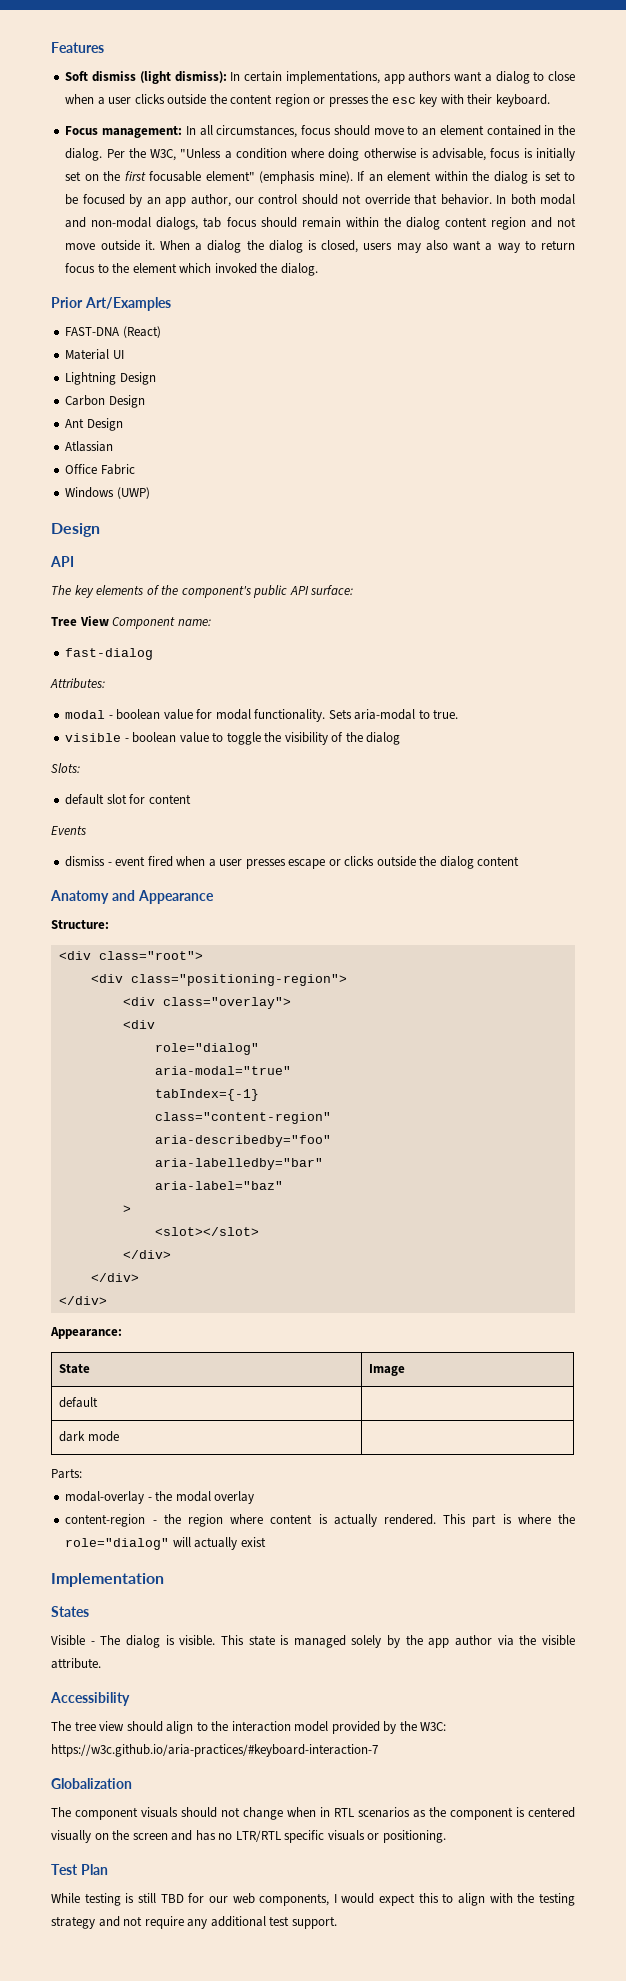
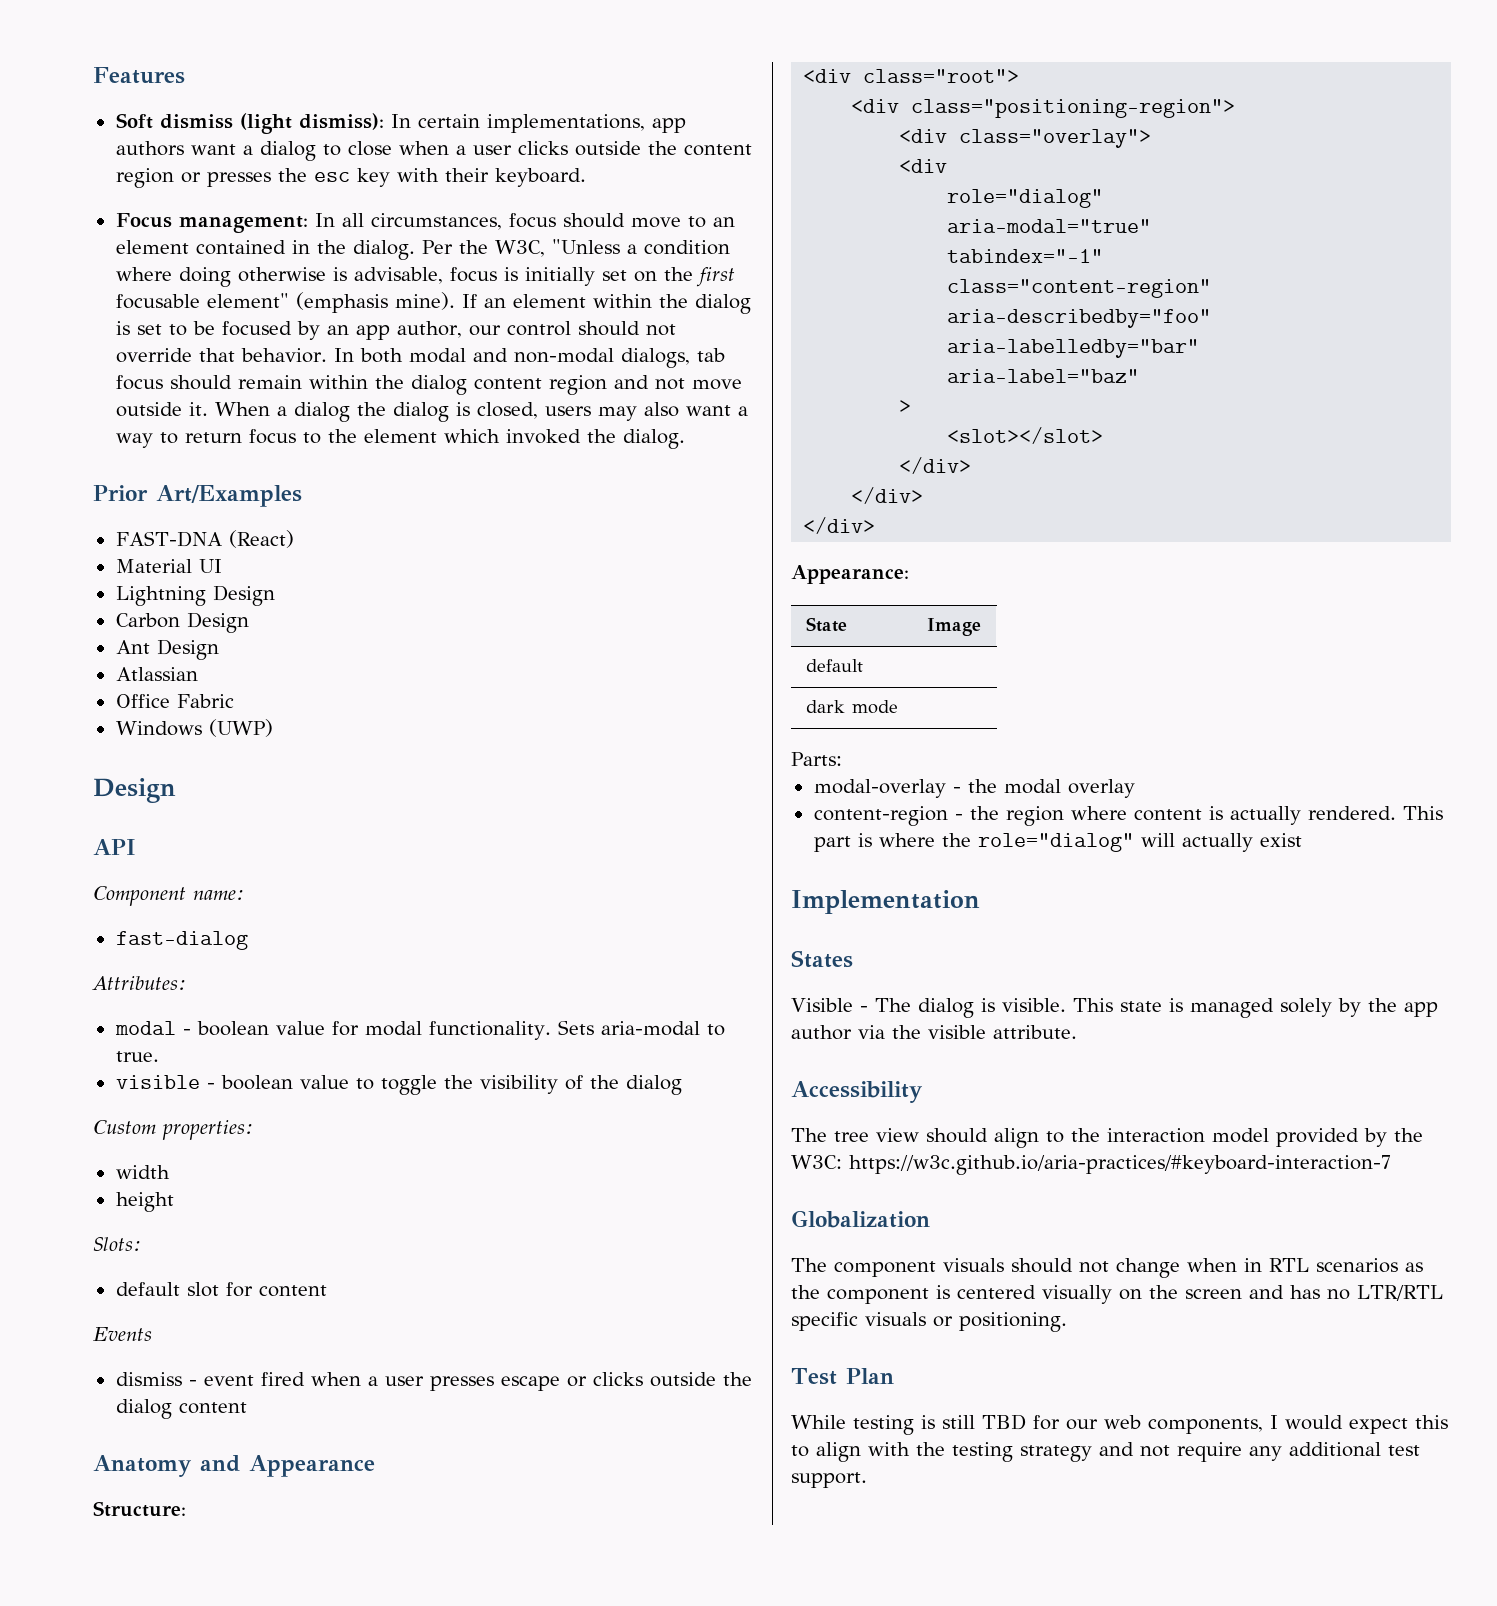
- The key elements of the component's public API surface:
- Tree View Component name:
+ Component name:
+ Custom properties:
+ width
+ height
- tabIndex={-1}
+ tabindex="-1"

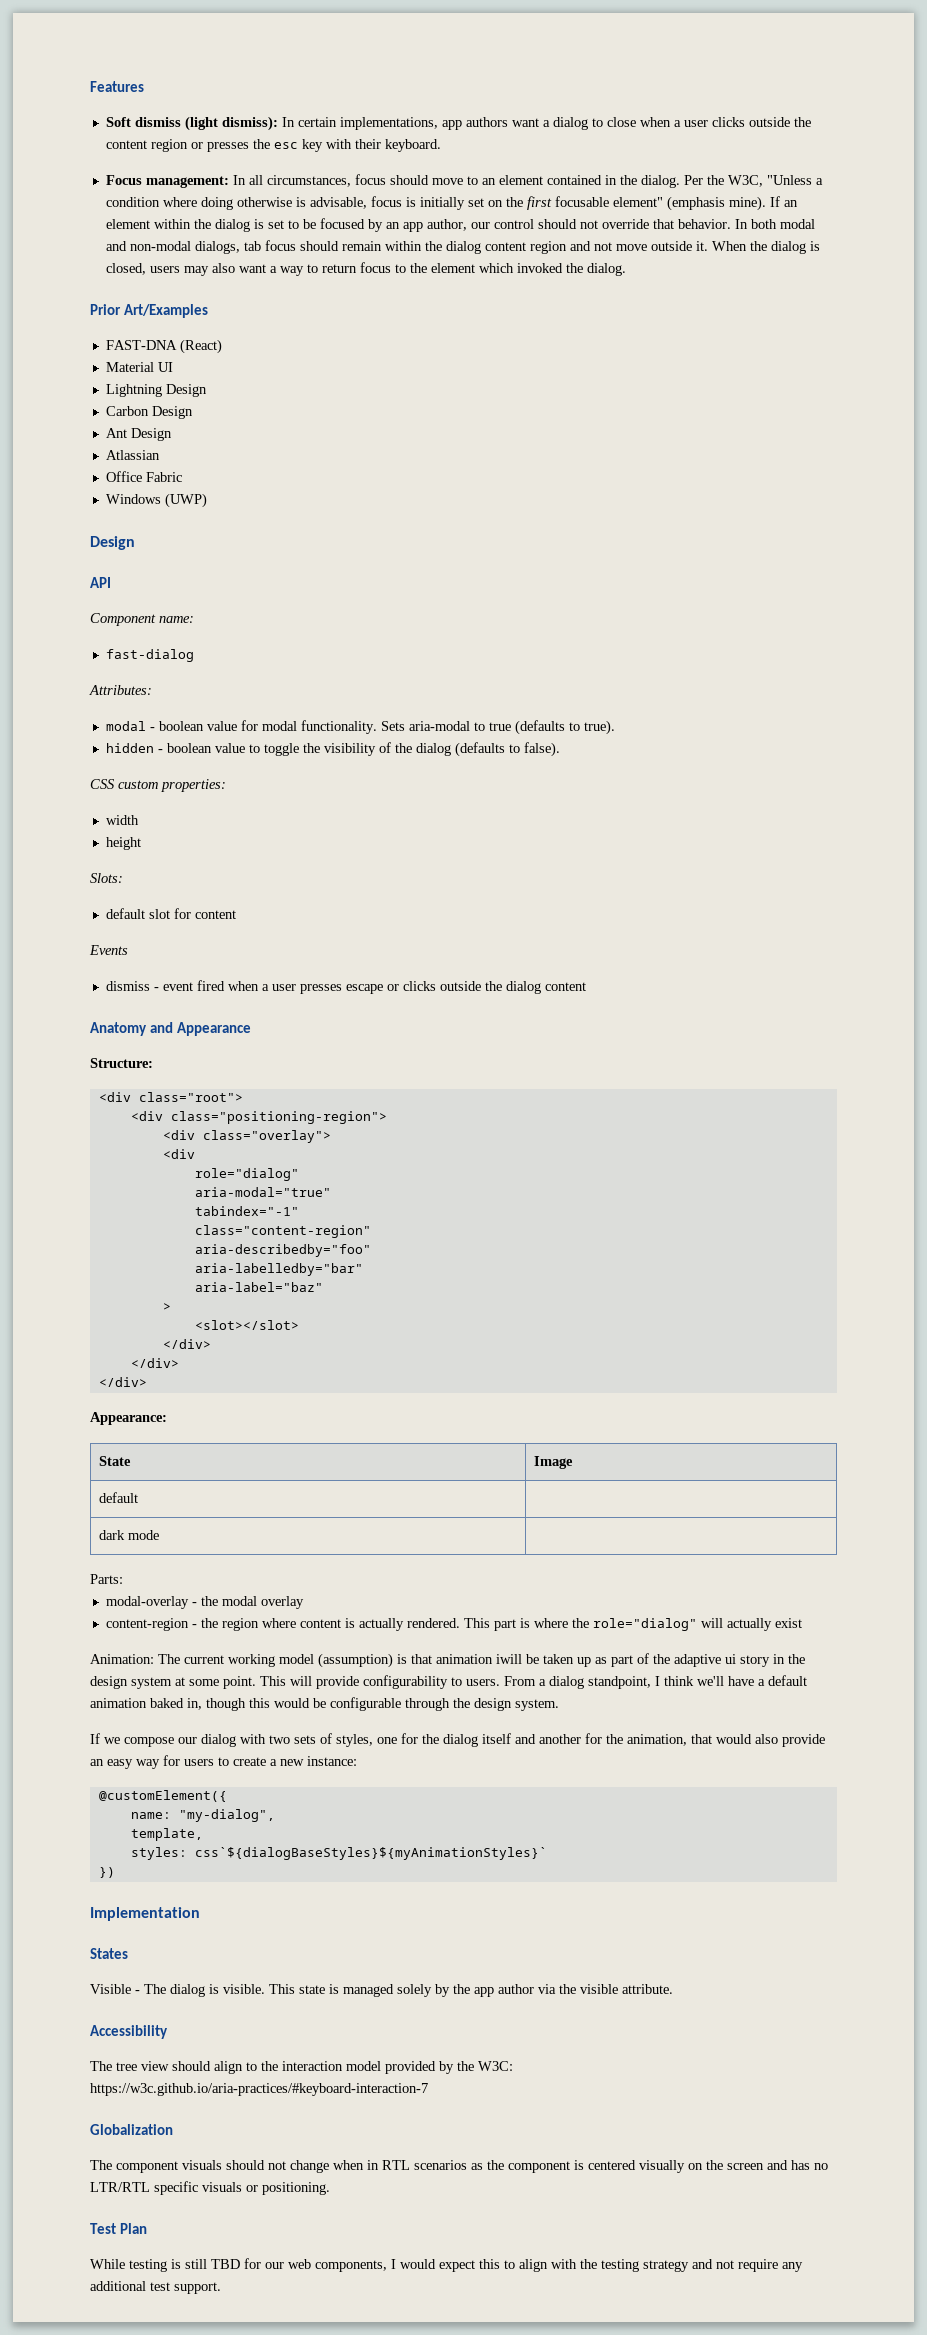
- When a dialog the dialog is closed, users may also want a way to return focus to the element which invoked the dialog.
+ When the dialog is closed, users may also want a way to return focus to the element which invoked the dialog.
- Sets aria-modal to true.
- visible - boolean value to toggle the visibility of the dialog
- Custom properties:
+ Sets aria-modal to true (defaults to true).
+ hidden - boolean value to toggle the visibility of the dialog (defaults to false).
+ CSS custom properties:
+ Animation: The current working model (assumption) is that animation iwill be taken up as part of the adaptive ui story in the design system at some point. This will provide configurability to users. From a dialog standpoint, I think we'll have a default animation baked in, though this would be configurable through the design system.
+ If we compose our dialog with two sets of styles, one for the dialog itself and another for the animation, that would also provide an easy way for users to create a new instance:
+ @customElement({
+ name: "my-dialog",
+ template,
+ styles: css`${dialogBaseStyles}${myAnimationStyles}`
+ })

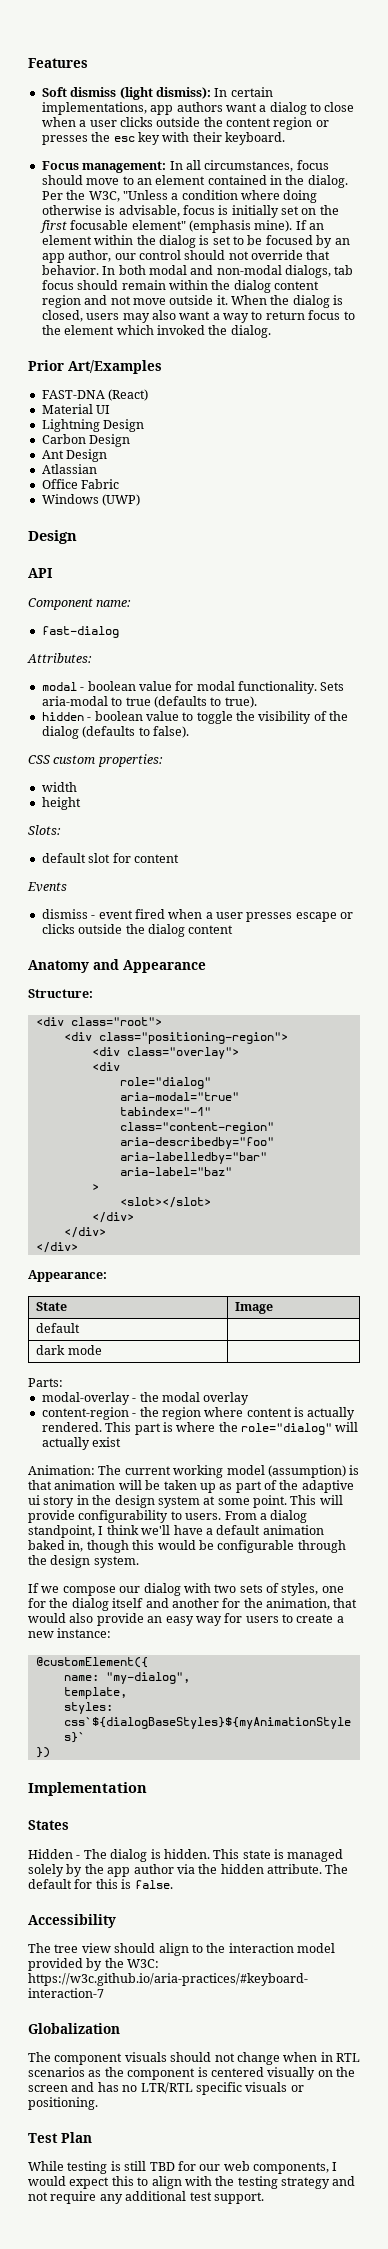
- Animation: The current working model (assumption) is that animation iwill be taken up as part of the adaptive ui story in the design system at some point.
+ Animation: The current working model (assumption) is that animation will be taken up as part of the adaptive ui story in the design system at some point.
- Visible - The dialog is visible.
+ Hidden - The dialog is hidden.
- This state is managed solely by the app author via the visible attribute.
+ This state is managed solely by the app author via the hidden attribute. The default for this is false.

